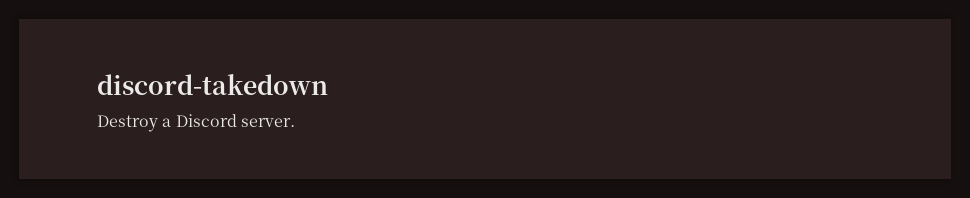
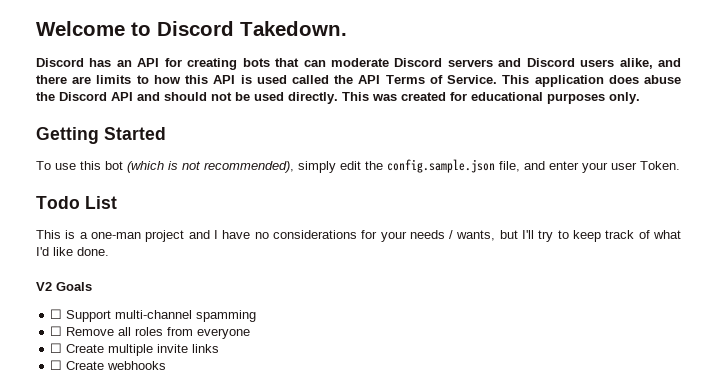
- discord-takedown
- Destroy a Discord server.
+ Welcome to Discord Takedown.
+ Discord has an API for creating bots that can moderate Discord servers and Discord users alike, and there are limits to how this API is used called the API Terms of Service. This application does abuse the Discord API and should not be used directly. This was created for educational purposes only.
+ Getting Started
+ To use this bot (which is not recommended), simply edit the config.sample.json file, and enter your user Token.
+ Todo List
+ This is a one-man project and I have no considerations for your needs / wants, but I'll try to keep track of what I'd like done.
+ V2 Goals
+ ☐ Support multi-channel spamming
+ ☐ Remove all roles from everyone
+ ☐ Create multiple invite links
+ ☐ Create webhooks

